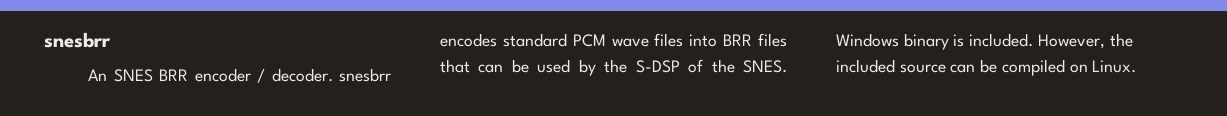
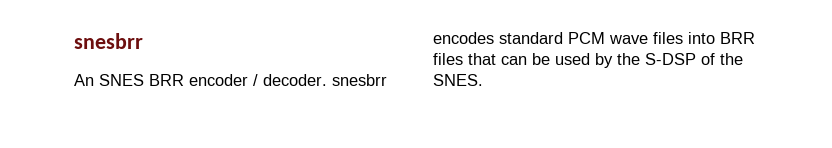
- Windows binary is included. However, the included source can be compiled on Linux.

